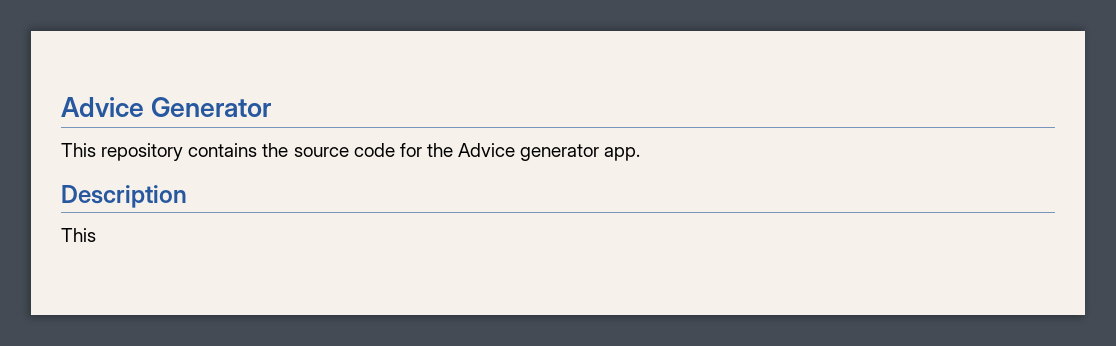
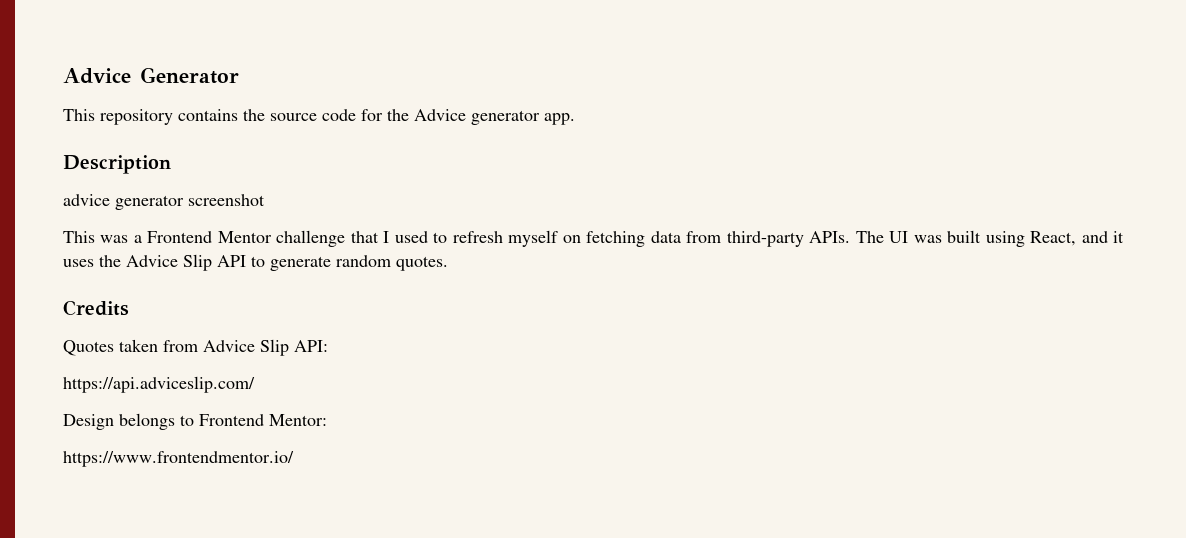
  Description
- This
+ advice generator screenshot
+ This was a Frontend Mentor challenge that I used to refresh myself on fetching data from third-party APIs. The UI was built using React, and it uses the Advice Slip API to generate random quotes.
+ Credits
+ Quotes taken from Advice Slip API:
+ https://api.adviceslip.com/
+ Design belongs to Frontend Mentor:
+ https://www.frontendmentor.io/

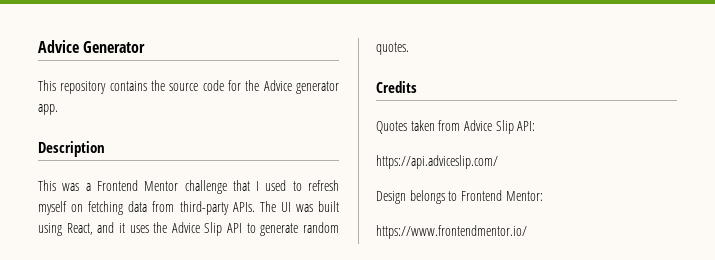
- advice generator screenshot

